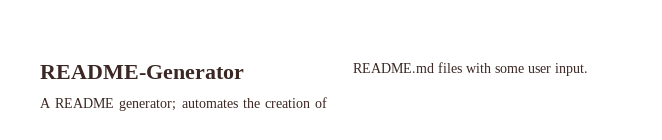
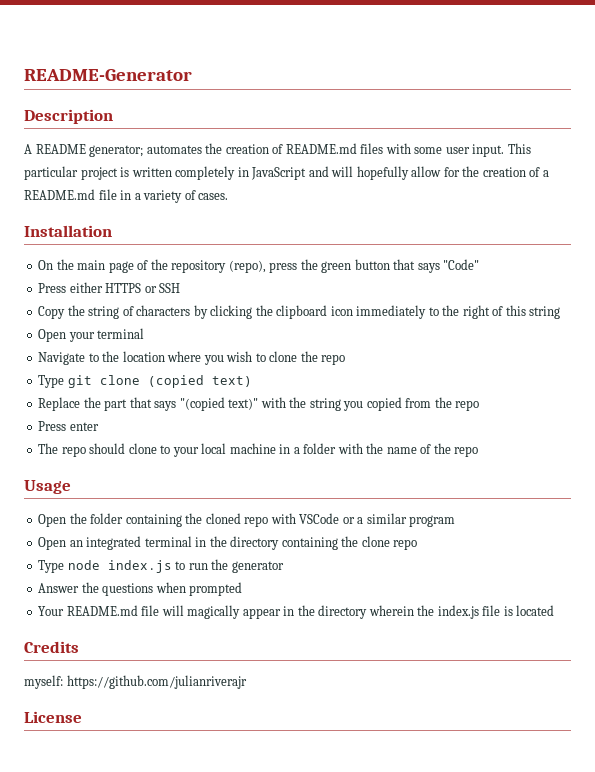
+ Description
+ This particular project is written completely in JavaScript and will hopefully allow for the creation of a README.md file in a variety of cases.
+ Installation
+ On the main page of the repository (repo), press the green button that says "Code"
+ Press either HTTPS or SSH
+ Copy the string of characters by clicking the clipboard icon immediately to the right of this string
+ Open your terminal
+ Navigate to the location where you wish to clone the repo
+ Type git clone (copied text)
+ Replace the part that says "(copied text)" with the string you copied from the repo
+ Press enter
+ The repo should clone to your local machine in a folder with the name of the repo
+ Usage
+ Open the folder containing the cloned repo with VSCode or a similar program
+ Open an integrated terminal in the directory containing the clone repo
+ Type node index.js to run the generator
+ Answer the questions when prompted
+ Your README.md file will magically appear in the directory wherein the index.js file is located
+ Credits
+ myself: https://github.com/julianriverajr
+ License

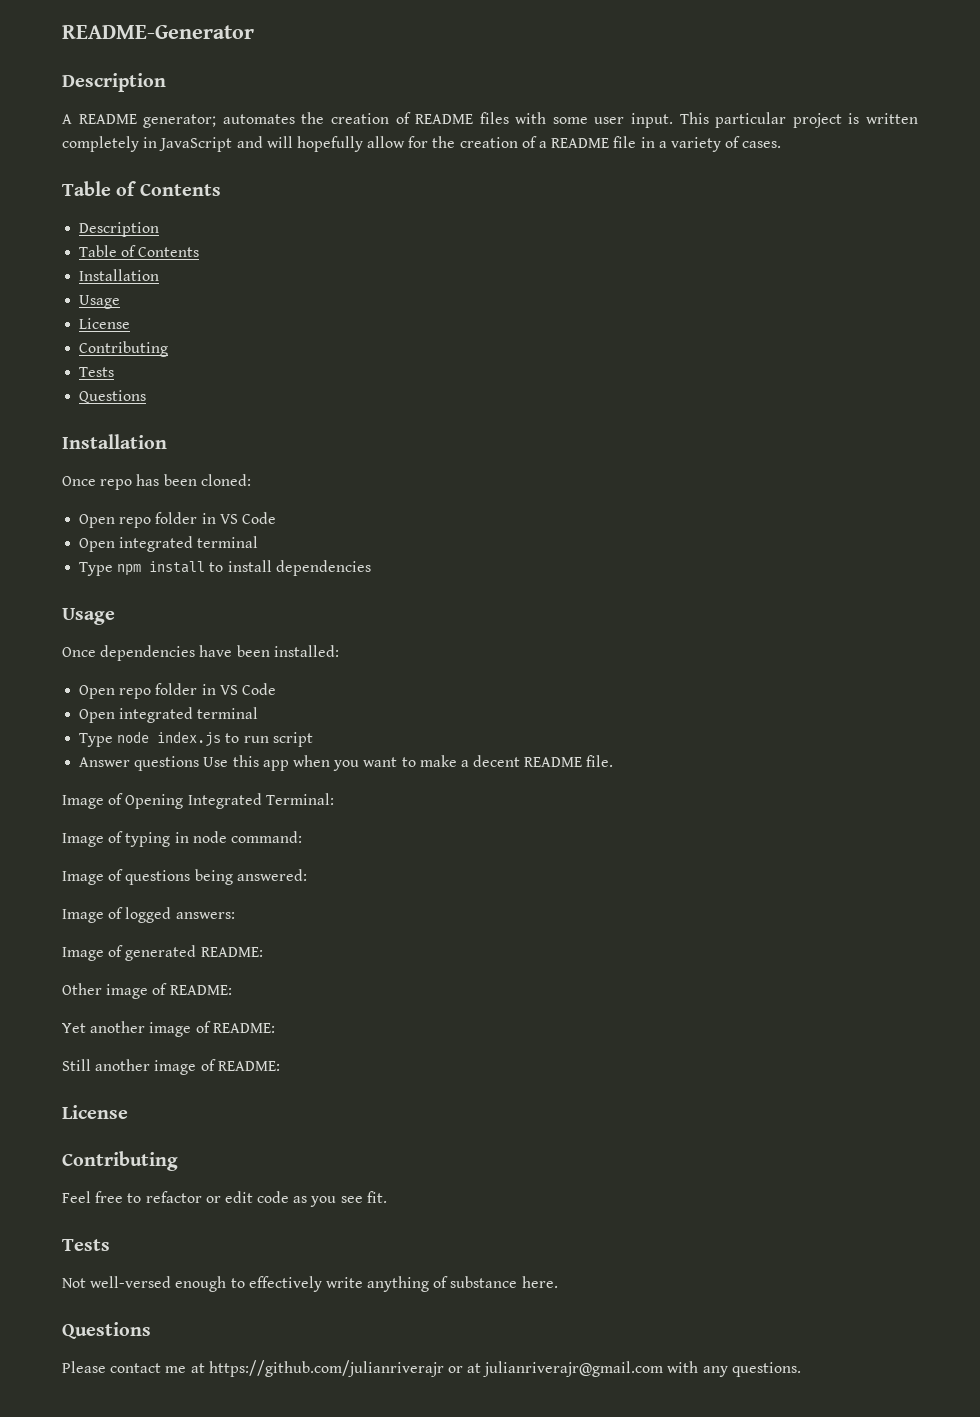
- A README generator; automates the creation of README.md files with some user input.
+ A README generator; automates the creation of README files with some user input.
- This particular project is written completely in JavaScript and will hopefully allow for the creation of a README.md file in a variety of cases.
+ This particular project is written completely in JavaScript and will hopefully allow for the creation of a README file in a variety of cases.
+ Table of Contents
+ Description
+ Table of Contents
  Installation
- On the main page of the repository (repo), press the green button that says "Code"
- Press either HTTPS or SSH
- Copy the string of characters by clicking the clipboard icon immediately to the right of this string
- Open your terminal
- Navigate to the location where you wish to clone the repo
- Type git clone (copied text)
- Replace the part that says "(copied text)" with the string you copied from the repo
- Press enter
- The repo should clone to your local machine in a folder with the name of the repo
  Usage
- Open the folder containing the cloned repo with VSCode or a similar program
- Open an integrated terminal in the directory containing the clone repo
+ License
+ Contributing
+ Tests
+ Questions
+ Installation
+ Once repo has been cloned:
+ Open repo folder in VS Code
+ Open integrated terminal
+ Type npm install to install dependencies
+ Usage
+ Once dependencies have been installed:
+ Open repo folder in VS Code
+ Open integrated terminal
- Type node index.js to run the generator
+ Type node index.js to run script
- Answer the questions when prompted
- Your README.md file will magically appear in the directory wherein the index.js file is located
- Credits
- myself: https://github.com/julianriverajr
+ Answer questions Use this app when you want to make a decent README file.
+ Image of Opening Integrated Terminal:
+ Image of typing in node command:
+ Image of questions being answered:
+ Image of logged answers:
+ Image of generated README:
+ Other image of README:
+ Yet another image of README:
+ Still another image of README:
  License
+ Contributing
+ Feel free to refactor or edit code as you see fit.
+ Tests
+ Not well-versed enough to effectively write anything of substance here.
+ Questions
+ Please contact me at https://github.com/julianriverajr or at julianriverajr@gmail.com with any questions.

